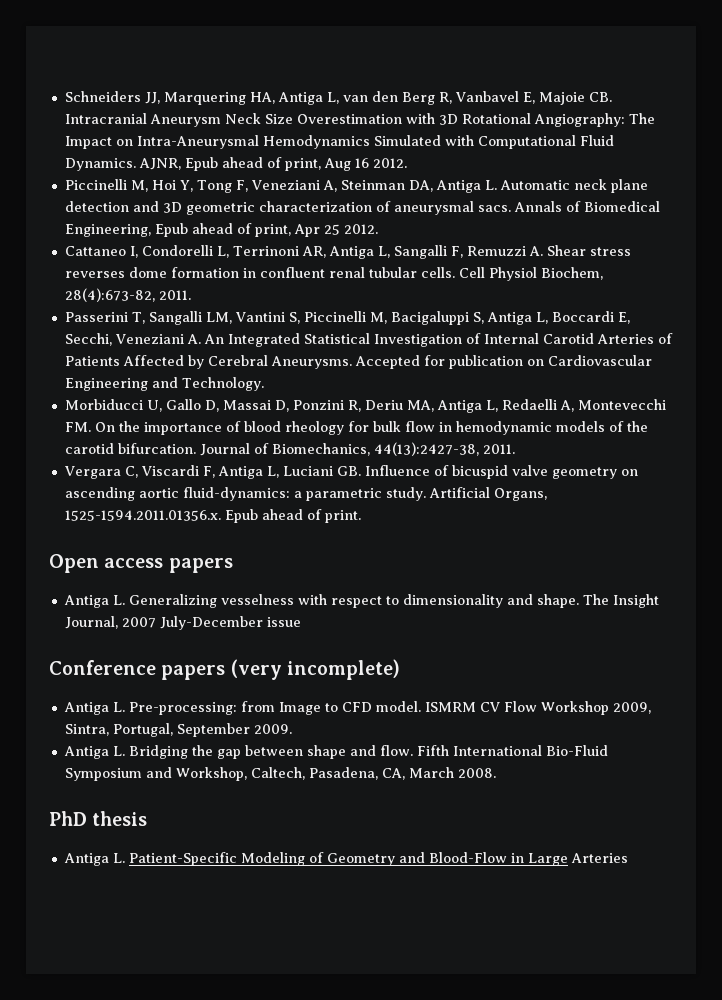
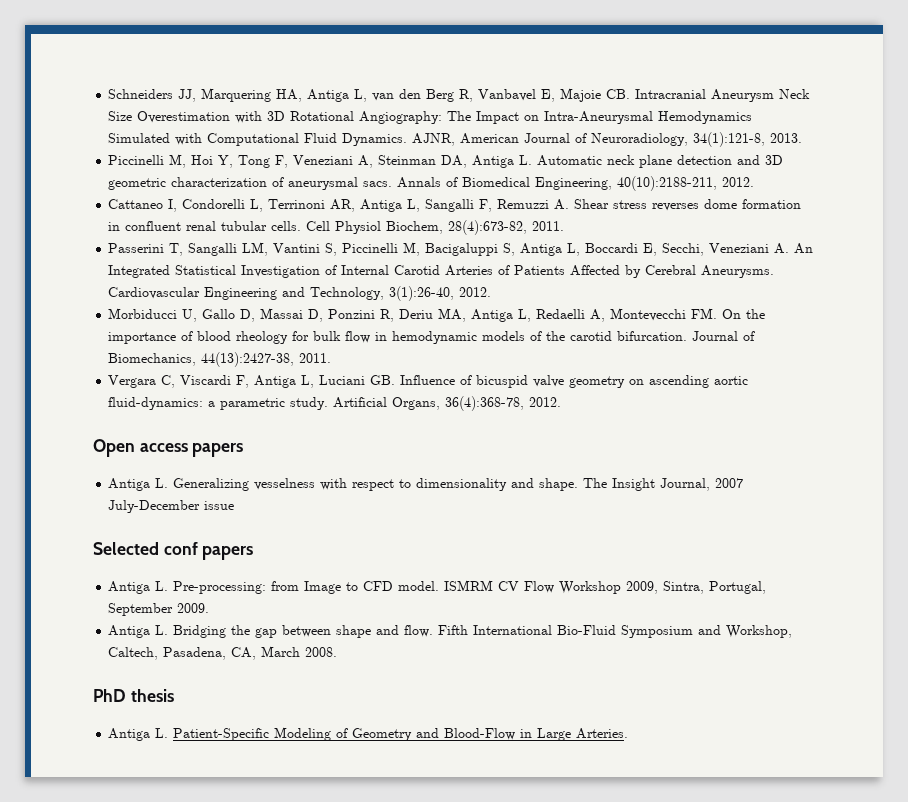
- AJNR, Epub ahead of print, Aug 16 2012.
+ AJNR, American Journal of Neuroradiology, 34(1):121-8, 2013.
- Annals of Biomedical Engineering, Epub ahead of print, Apr 25 2012.
+ Annals of Biomedical Engineering, 40(10):2188-211, 2012.
- Accepted for publication on Cardiovascular Engineering and Technology.
+ Cardiovascular Engineering and Technology, 3(1):26-40, 2012.
- Artificial Organs, 1525-1594.2011.01356.x. Epub ahead of print.
+ Artificial Organs, 36(4):368-78, 2012.
- Conference papers (very incomplete)
+ Selected conf papers
- Antiga L. Patient-Specific Modeling of Geometry and Blood-Flow in Large Arteries
+ Antiga L. Patient-Specific Modeling of Geometry and Blood-Flow in Large Arteries.

